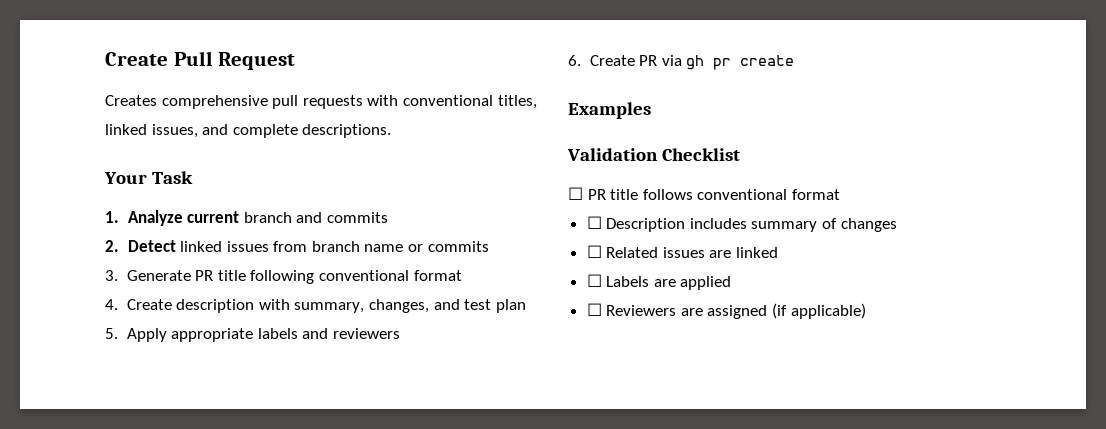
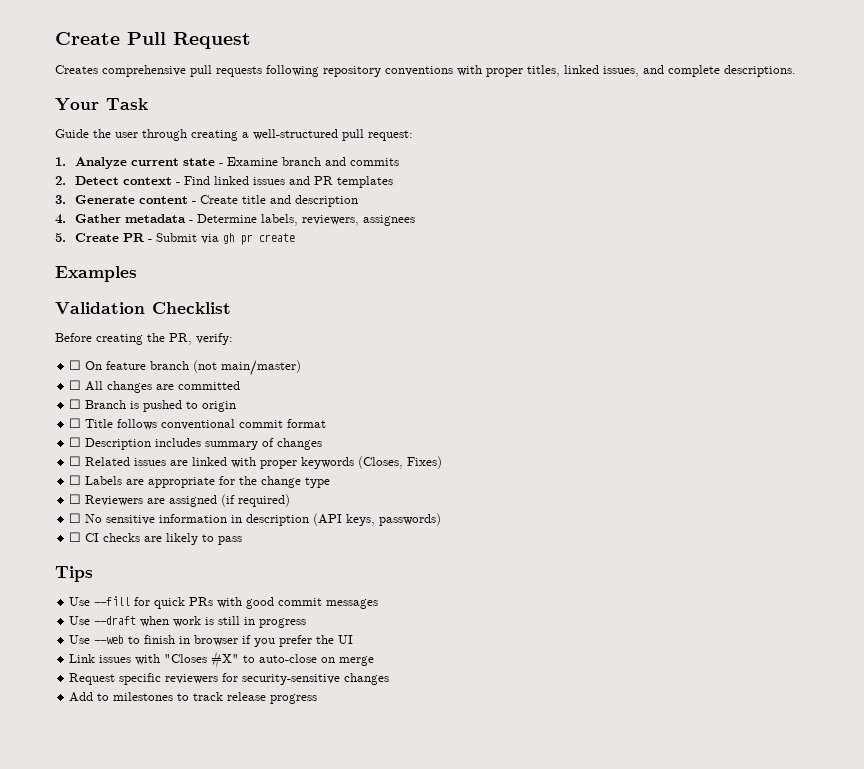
- Creates comprehensive pull requests with conventional titles, linked issues, and complete descriptions.
+ Creates comprehensive pull requests following repository conventions with proper titles, linked issues, and complete descriptions.
+ Guide the user through creating a well-structured pull request:
- 1. Analyze current branch and commits
+ 1. Analyze current state - Examine branch and commits
- 2. Detect linked issues from branch name or commits
- 3. Generate PR title following conventional format
- 4. Create description with summary, changes, and test plan
- 5. Apply appropriate labels and reviewers
- 6. Create PR via gh pr create
+ 2. Detect context - Find linked issues and PR templates
+ 3. Generate content - Create title and description
+ 4. Gather metadata - Determine labels, reviewers, assignees
+ 5. Create PR - Submit via gh pr create
- ☐ PR title follows conventional format
+ Before creating the PR, verify:
+ ☐ On feature branch (not main/master)
+ ☐ All changes are committed
+ ☐ Branch is pushed to origin
+ ☐ Title follows conventional commit format
- ☐ Related issues are linked
- ☐ Labels are applied
+ ☐ Related issues are linked with proper keywords (Closes, Fixes)
+ ☐ Labels are appropriate for the change type
- ☐ Reviewers are assigned (if applicable)
+ ☐ Reviewers are assigned (if required)
+ ☐ No sensitive information in description (API keys, passwords)
+ ☐ CI checks are likely to pass
+ Tips
+ Use --fill for quick PRs with good commit messages
+ Use --draft when work is still in progress
+ Use --web to finish in browser if you prefer the UI
+ Link issues with "Closes #X" to auto-close on merge
+ Request specific reviewers for security-sensitive changes
+ Add to milestones to track release progress

